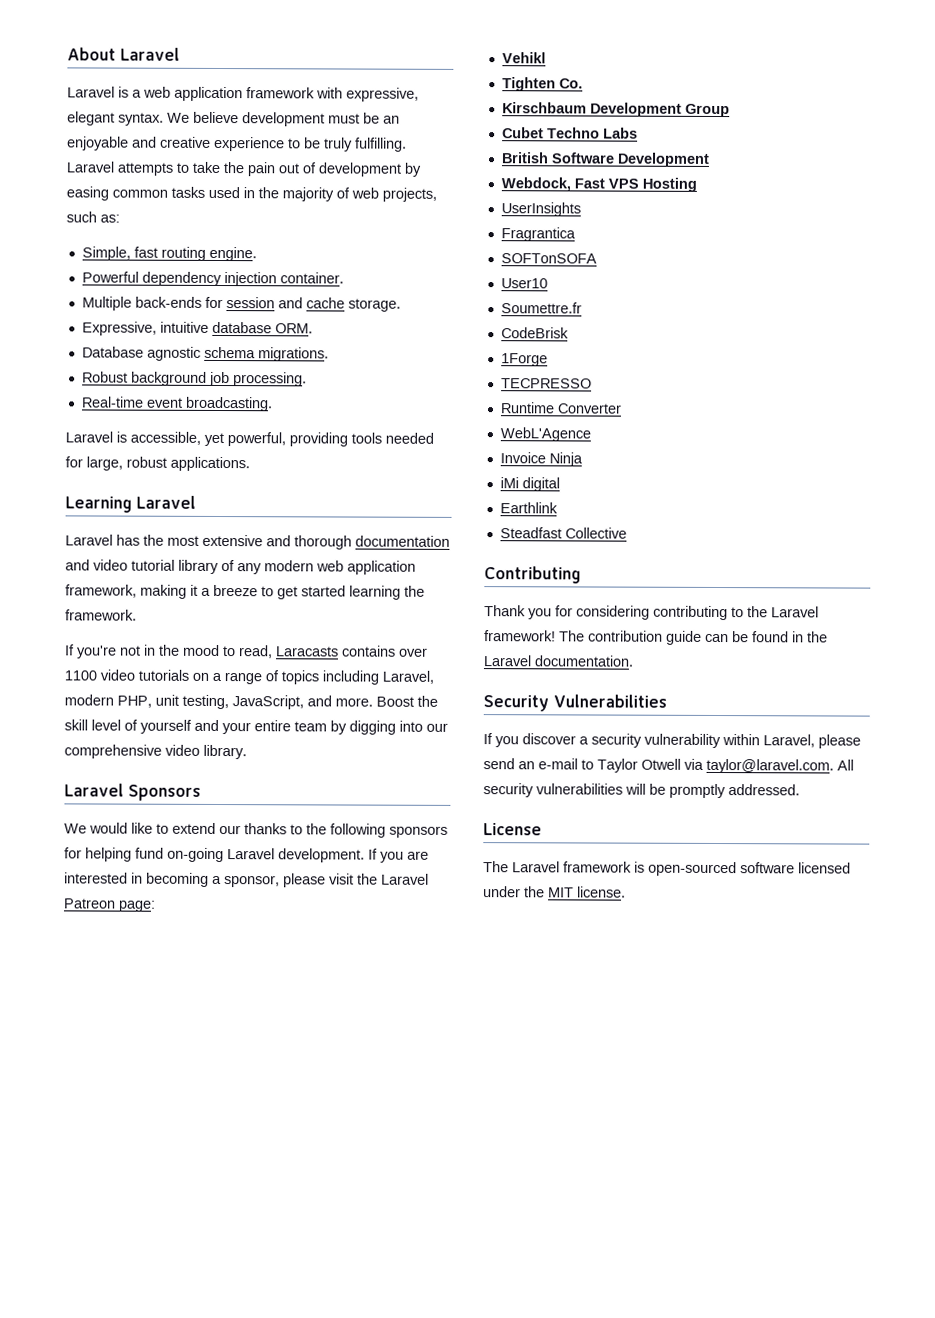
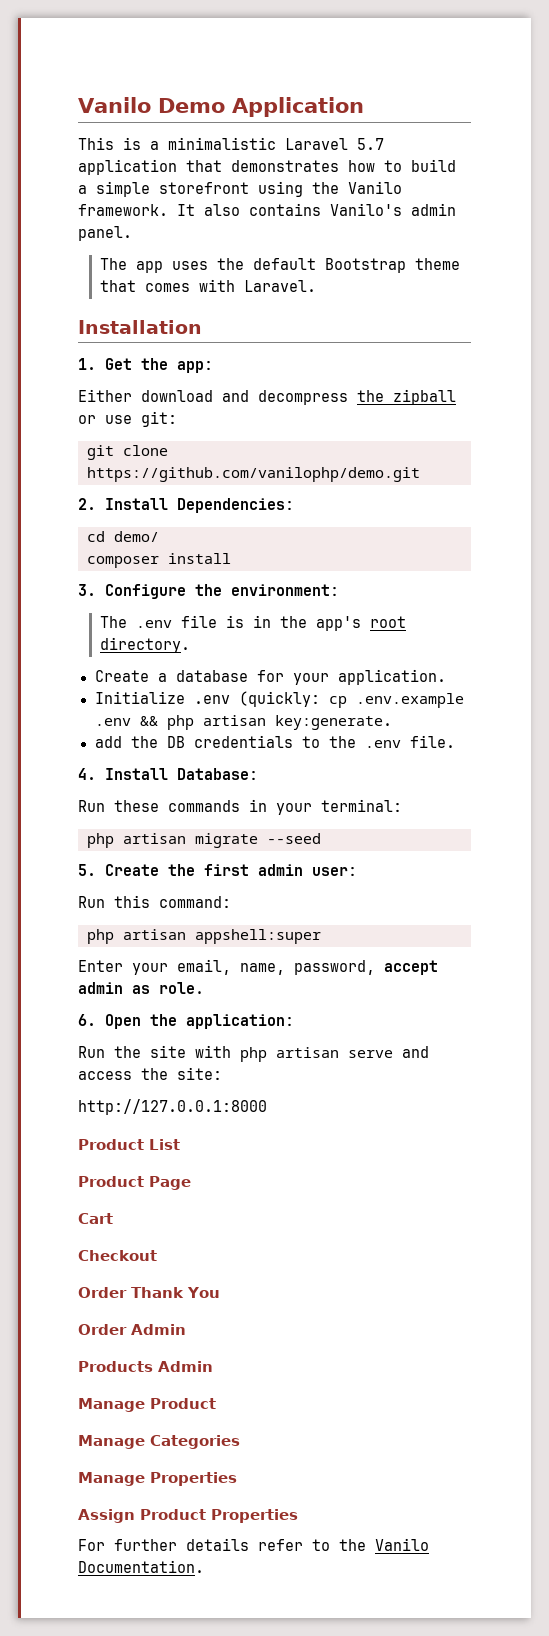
- About Laravel
- Laravel is a web application framework with expressive, elegant syntax. We believe development must be an enjoyable and creative experience to be truly fulfilling. Laravel attempts to take the pain out of development by easing common tasks used in the majority of web projects, such as:
- Simple, fast routing engine.
- Powerful dependency injection container.
- Multiple back-ends for session and cache storage.
- Expressive, intuitive database ORM.
- Database agnostic schema migrations.
- Robust background job processing.
- Real-time event broadcasting.
- Laravel is accessible, yet powerful, providing tools needed for large, robust applications.
- Learning Laravel
- Laravel has the most extensive and thorough documentation and video tutorial library of any modern web application framework, making it a breeze to get started learning the framework.
- If you're not in the mood to read, Laracasts contains over 1100 video tutorials on a range of topics including Laravel, modern PHP, unit testing, JavaScript, and more. Boost the skill level of yourself and your entire team by digging into our comprehensive video library.
- Laravel Sponsors
- We would like to extend our thanks to the following sponsors for helping fund on-going Laravel development. If you are interested in becoming a sponsor, please visit the Laravel Patreon page:
- Vehikl
- Tighten Co.
- Kirschbaum Development Group
- Cubet Techno Labs
- British Software Development
- Webdock, Fast VPS Hosting
- UserInsights
- Fragrantica
- SOFTonSOFA
- User10
- Soumettre.fr
- CodeBrisk
- 1Forge
- TECPRESSO
- Runtime Converter
- WebL'Agence
- Invoice Ninja
- iMi digital
- Earthlink
- Steadfast Collective
- Contributing
- Thank you for considering contributing to the Laravel framework! The contribution guide can be found in the Laravel documentation.
- Security Vulnerabilities
- If you discover a security vulnerability within Laravel, please send an e-mail to Taylor Otwell via taylor@laravel.com. All security vulnerabilities will be promptly addressed.
- License
- The Laravel framework is open-sourced software licensed under the MIT license.
+ Vanilo Demo Application
+ This is a minimalistic Laravel 5.7 application that demonstrates how to build a simple storefront using the Vanilo framework. It also contains Vanilo's admin panel.
+ The app uses the default Bootstrap theme that comes with Laravel.
+ Installation
+ 1. Get the app:
+ Either download and decompress the zipball or use git:
+ git clone https://github.com/vanilophp/demo.git
+ 2. Install Dependencies:
+ cd demo/
+ composer install
+ 3. Configure the environment:
+ The .env file is in the app's root directory.
+ Create a database for your application.
+ Initialize .env (quickly: cp .env.example .env && php artisan key:generate.
+ add the DB credentials to the .env file.
+ 4. Install Database:
+ Run these commands in your terminal:
+ php artisan migrate --seed
+ 5. Create the first admin user:
+ Run this command:
+ php artisan appshell:super
+ Enter your email, name, password, accept admin as role.
+ 6. Open the application:
+ Run the site with php artisan serve and access the site:
+ http://127.0.0.1:8000
+ Product List
+ Product Page
+ Cart
+ Checkout
+ Order Thank You
+ Order Admin
+ Products Admin
+ Manage Product
+ Manage Categories
+ Manage Properties
+ Assign Product Properties
+ For further details refer to the Vanilo Documentation.

